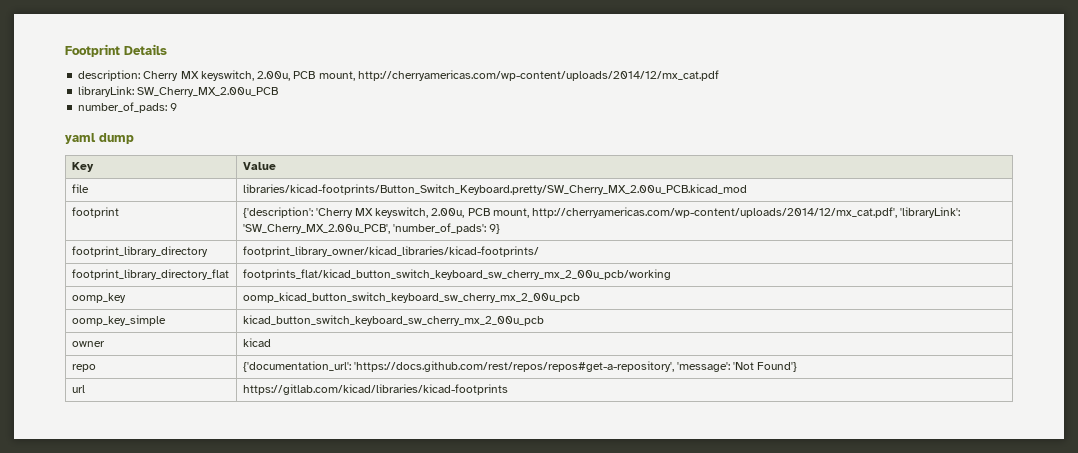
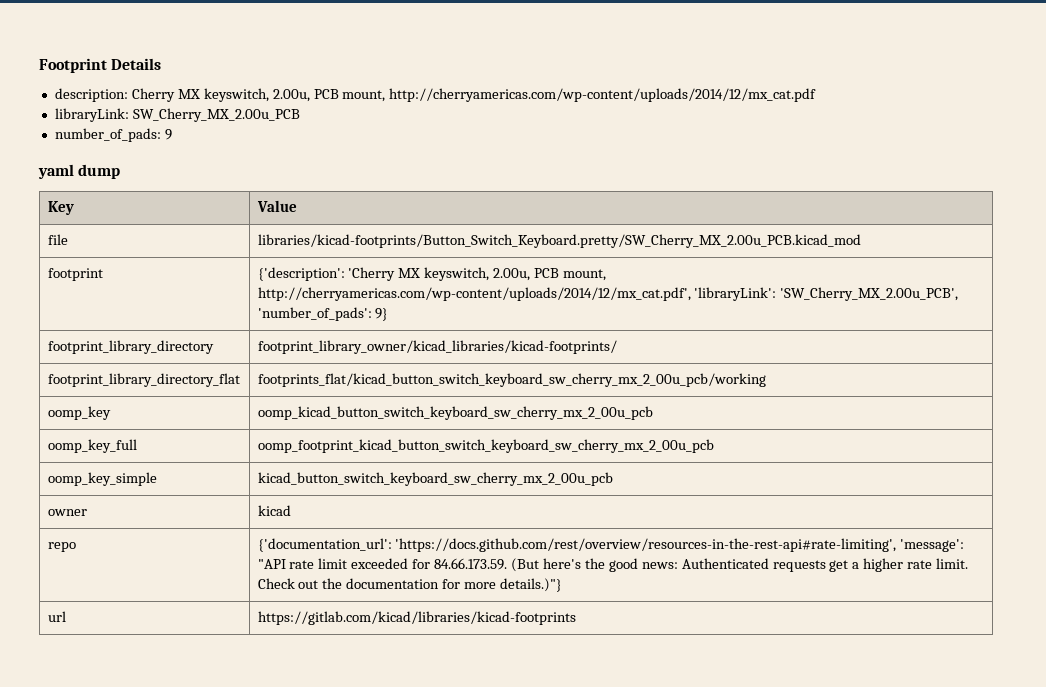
+ oomp_key_full | oomp_footprint_kicad_button_switch_keyboard_sw_cherry_mx_2_00u_pcb
- repo | {'documentation_url': 'https://docs.github.com/rest/repos/repos#get-a-repository', 'message': 'Not Found'}
+ repo | {'documentation_url': 'https://docs.github.com/rest/overview/resources-in-the-rest-api#rate-limiting', 'message': "API rate limit exceeded for 84.66.173.59. (But here's the good news: Authenticated requests get a higher rate limit. Check out the documentation for more details.)"}

